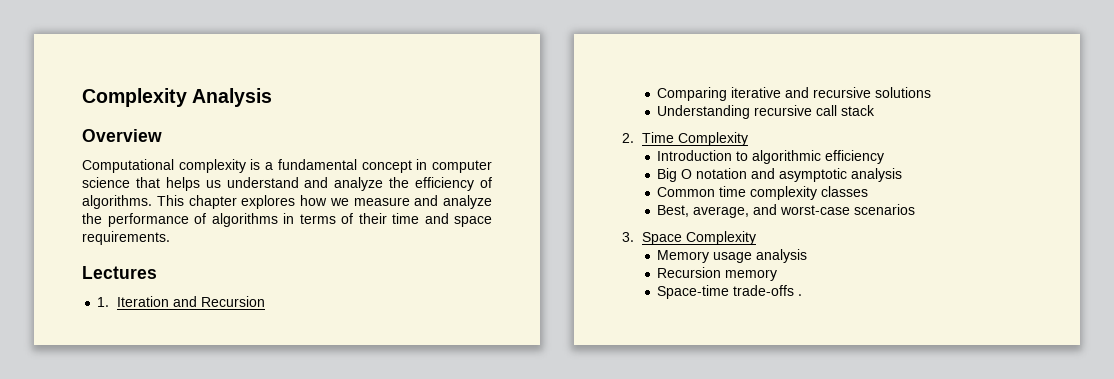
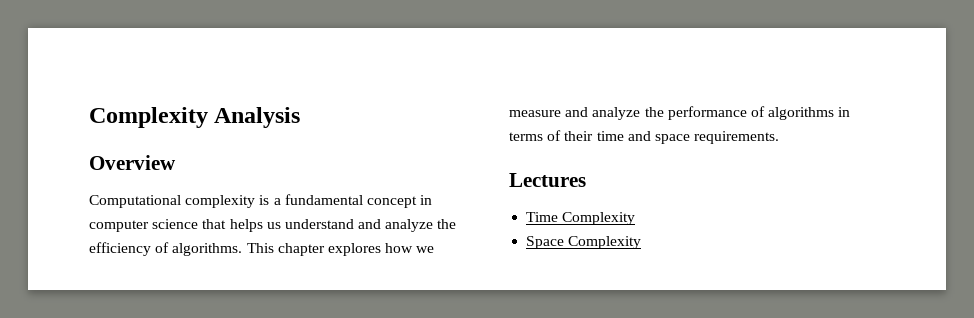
- 1. Iteration and Recursion
- Comparing iterative and recursive solutions
- Understanding recursive call stack
- 2. Time Complexity
- Introduction to algorithmic efficiency
- Big O notation and asymptotic analysis
- Common time complexity classes
- Best, average, and worst-case scenarios
- 3. Space Complexity
- Memory usage analysis
- Recursion memory
- Space-time trade-offs .
+ Time Complexity
+ Space Complexity

